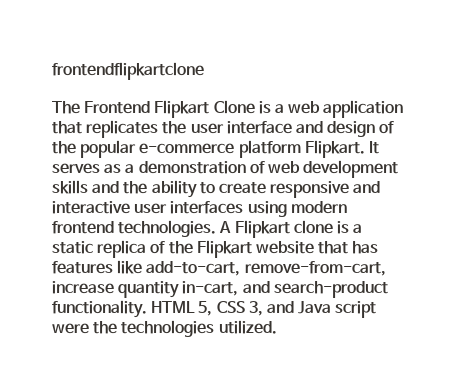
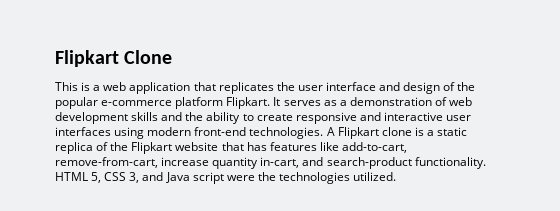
- frontendflipkartclone
- The Frontend Flipkart Clone is a web application that replicates the user interface and design of the popular e-commerce platform Flipkart.
+ Flipkart Clone
+ This is a web application that replicates the user interface and design of the popular e-commerce platform Flipkart.
- It serves as a demonstration of web development skills and the ability to create responsive and interactive user interfaces using modern frontend technologies.
+ It serves as a demonstration of web development skills and the ability to create responsive and interactive user interfaces using modern front-end technologies.

